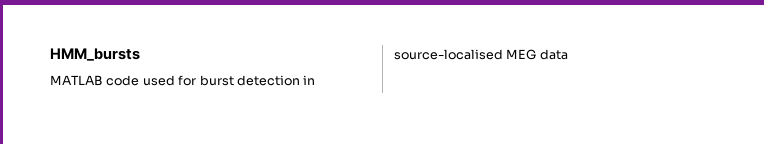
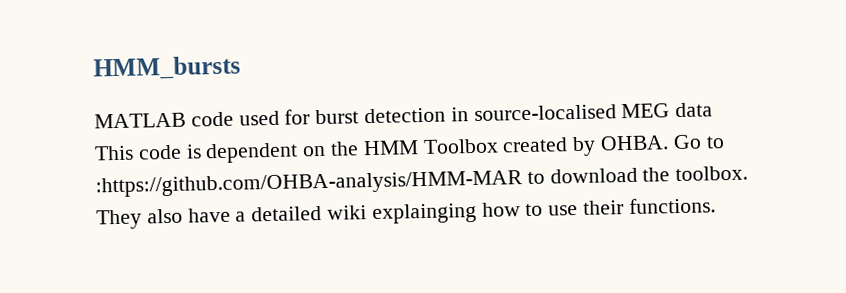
- MATLAB code used for burst detection in source-localised MEG data
+ MATLAB code used for burst detection in source-localised MEG data This code is dependent on the HMM Toolbox created by OHBA. Go to :https://github.com/OHBA-analysis/HMM-MAR to download the toolbox. They also have a detailed wiki explainging how to use their functions.

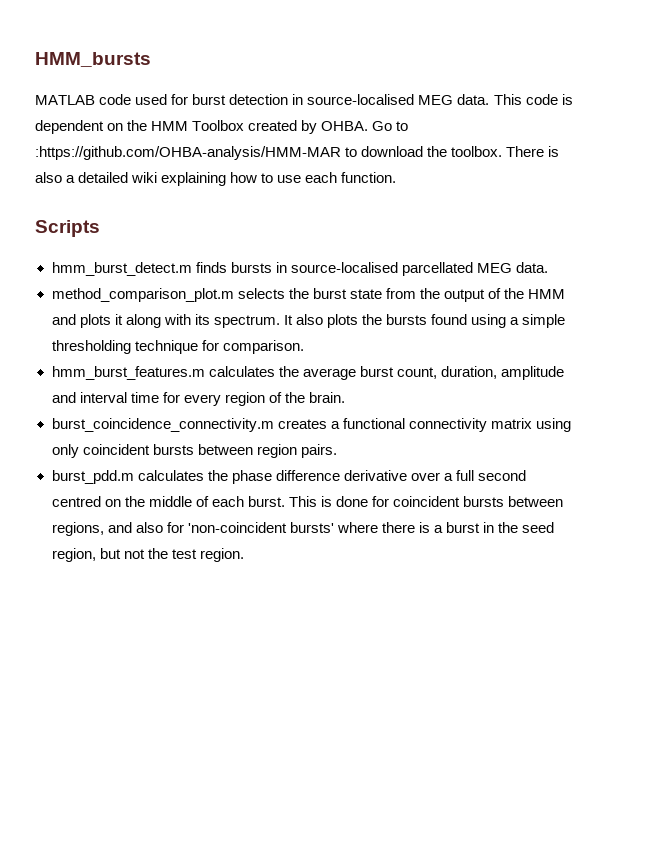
- MATLAB code used for burst detection in source-localised MEG data This code is dependent on the HMM Toolbox created by OHBA.
+ MATLAB code used for burst detection in source-localised MEG data. This code is dependent on the HMM Toolbox created by OHBA.
- They also have a detailed wiki explainging how to use their functions.
+ There is also a detailed wiki explaining how to use each function.
+ Scripts
+ hmm_burst_detect.m finds bursts in source-localised parcellated MEG data.
+ method_comparison_plot.m selects the burst state from the output of the HMM and plots it along with its spectrum. It also plots the bursts found using a simple thresholding technique for comparison.
+ hmm_burst_features.m calculates the average burst count, duration, amplitude and interval time for every region of the brain.
+ burst_coincidence_connectivity.m creates a functional connectivity matrix using only coincident bursts between region pairs.
+ burst_pdd.m calculates the phase difference derivative over a full second centred on the middle of each burst. This is done for coincident bursts between regions, and also for 'non-coincident bursts' where there is a burst in the seed region, but not the test region.

